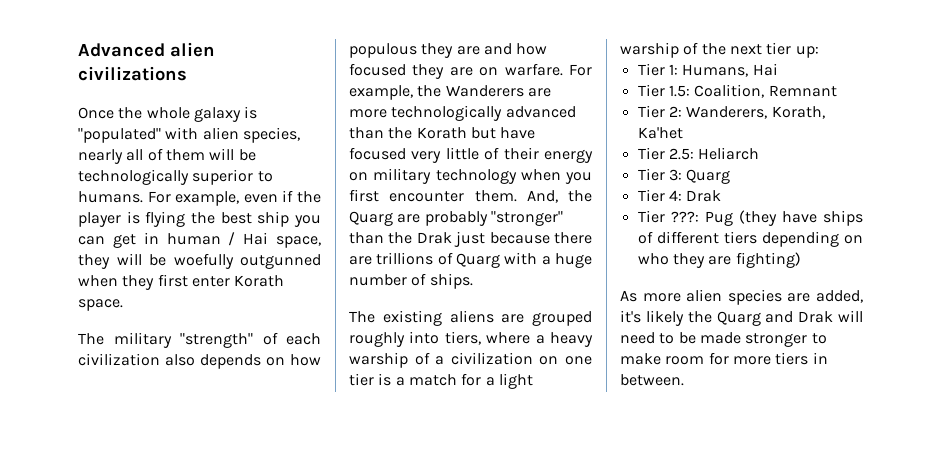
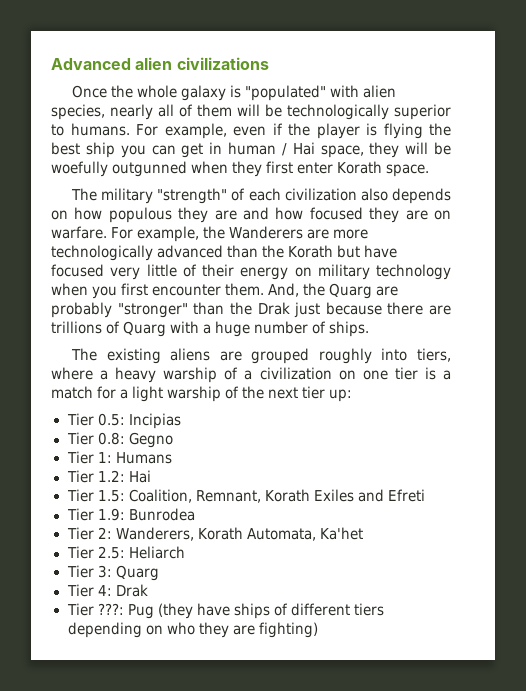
+ Tier 0.5: Incipias
+ Tier 0.8: Gegno
- Tier 1: Humans, Hai
+ Tier 1: Humans
+ Tier 1.2: Hai
- Tier 1.5: Coalition, Remnant
+ Tier 1.5: Coalition, Remnant, Korath Exiles and Efreti
+ Tier 1.9: Bunrodea
- Tier 2: Wanderers, Korath, Ka'het
+ Tier 2: Wanderers, Korath Automata, Ka'het
- As more alien species are added, it's likely the Quarg and Drak will need to be made stronger to make room for more tiers in between.

